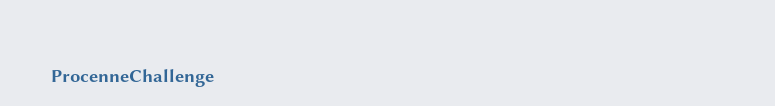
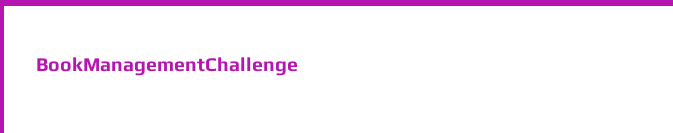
- ProcenneChallenge
+ BookManagementChallenge

